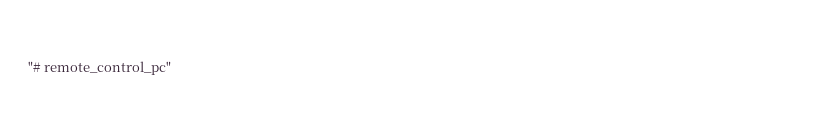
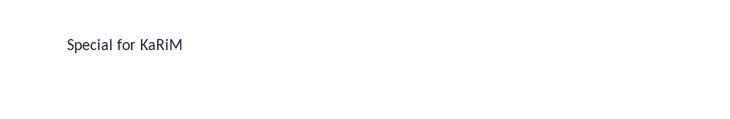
- "# remote_control_pc"
+ Special for KaRiM

